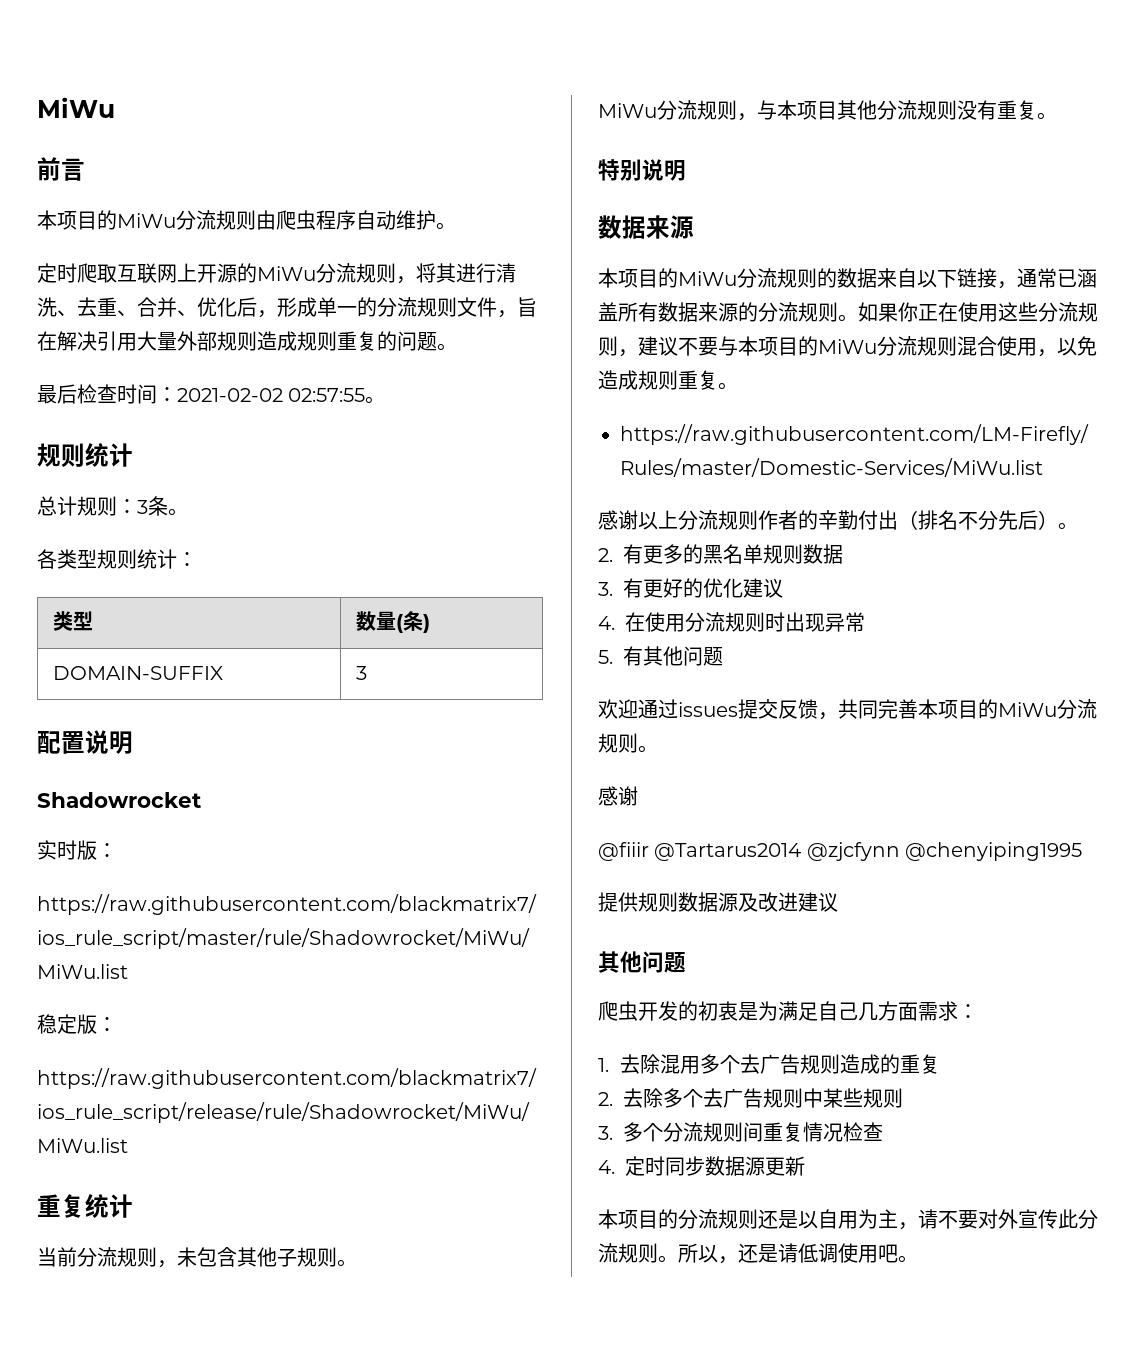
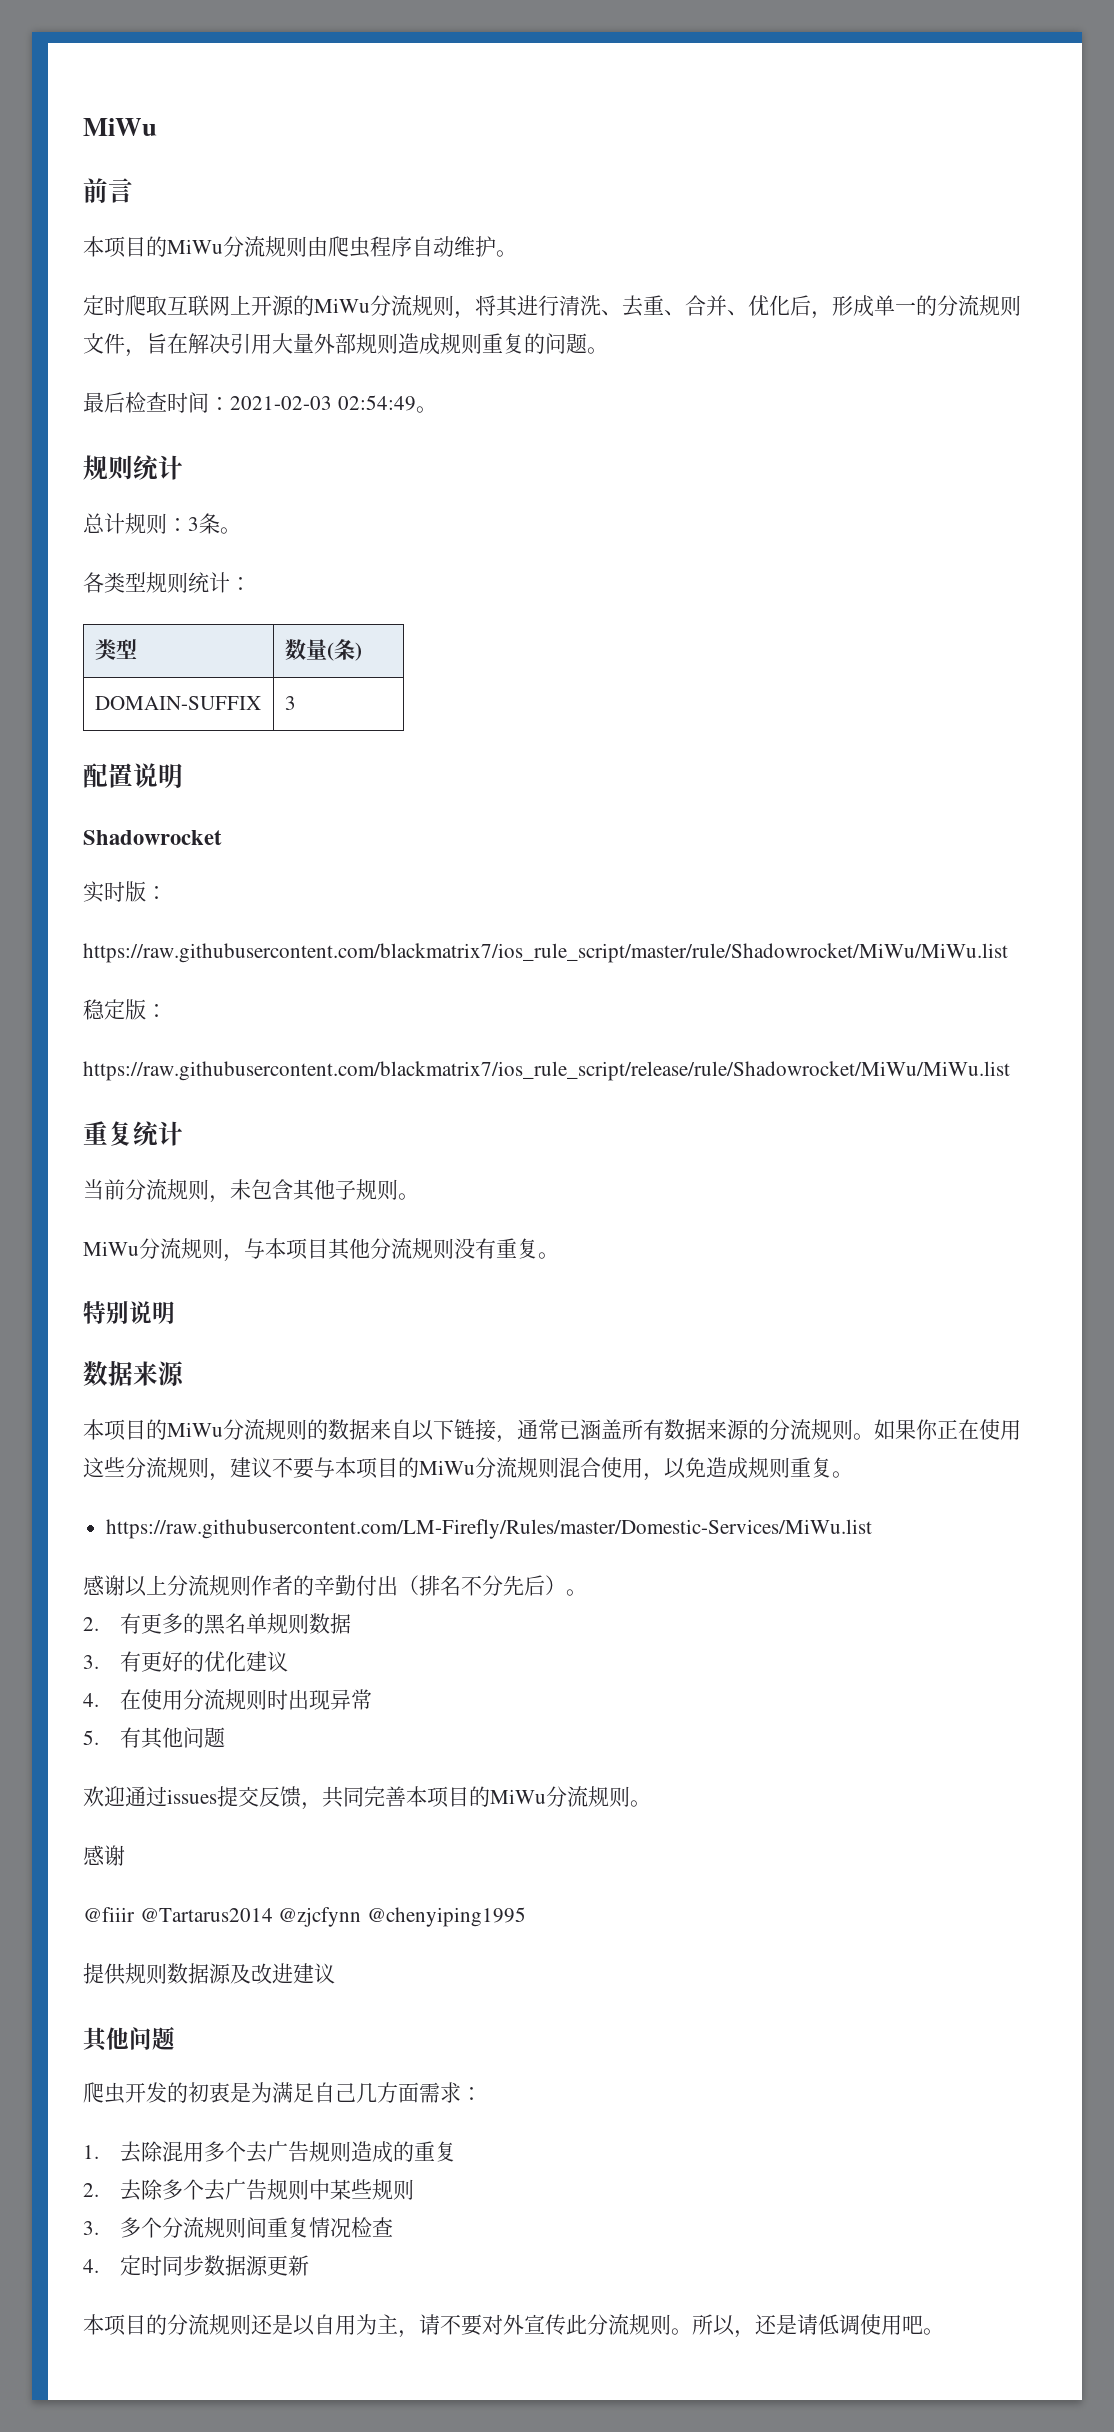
- 最后检查时间：2021-02-02 02:57:55。
+ 最后检查时间：2021-02-03 02:54:49。

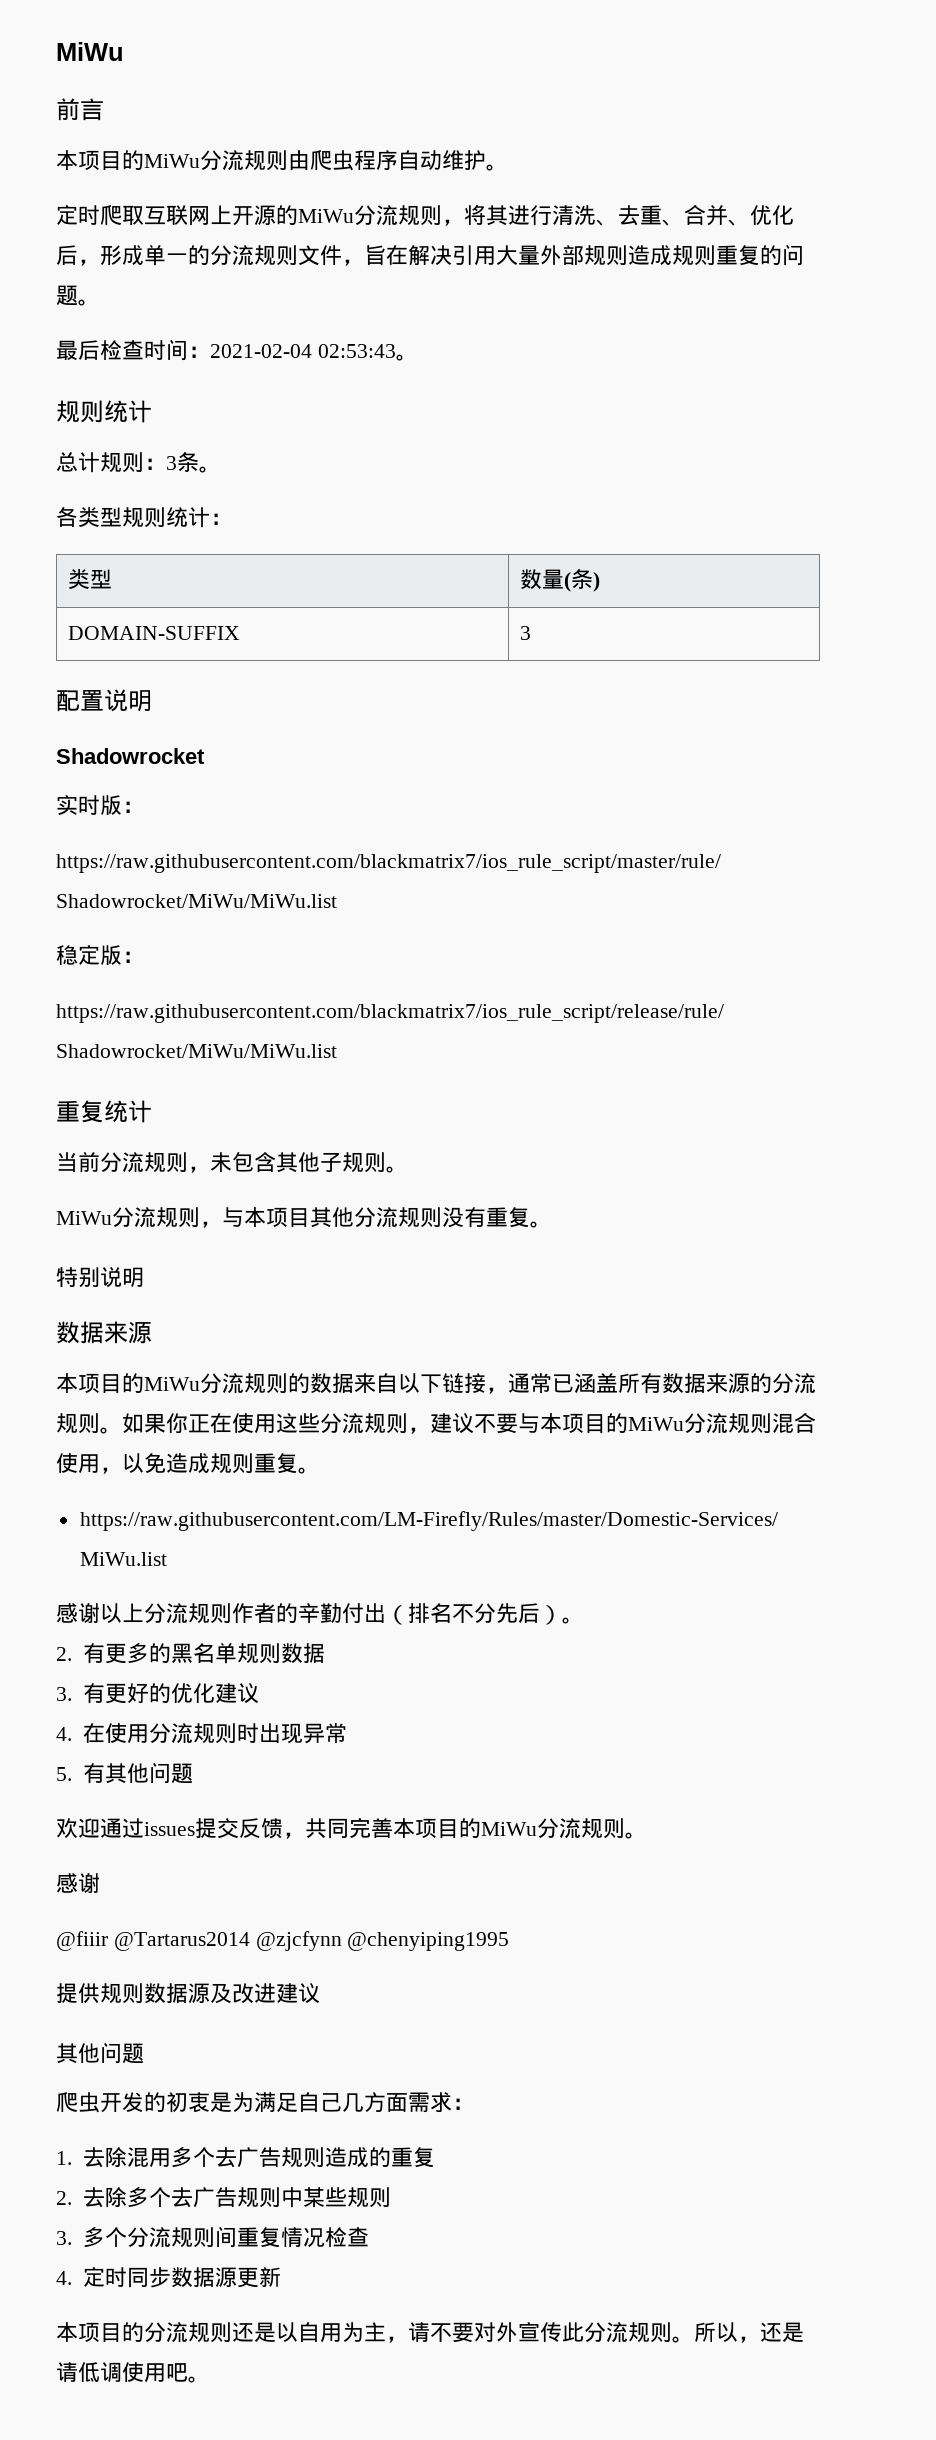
- 最后检查时间：2021-02-03 02:54:49。
+ 最后检查时间：2021-02-04 02:53:43。

